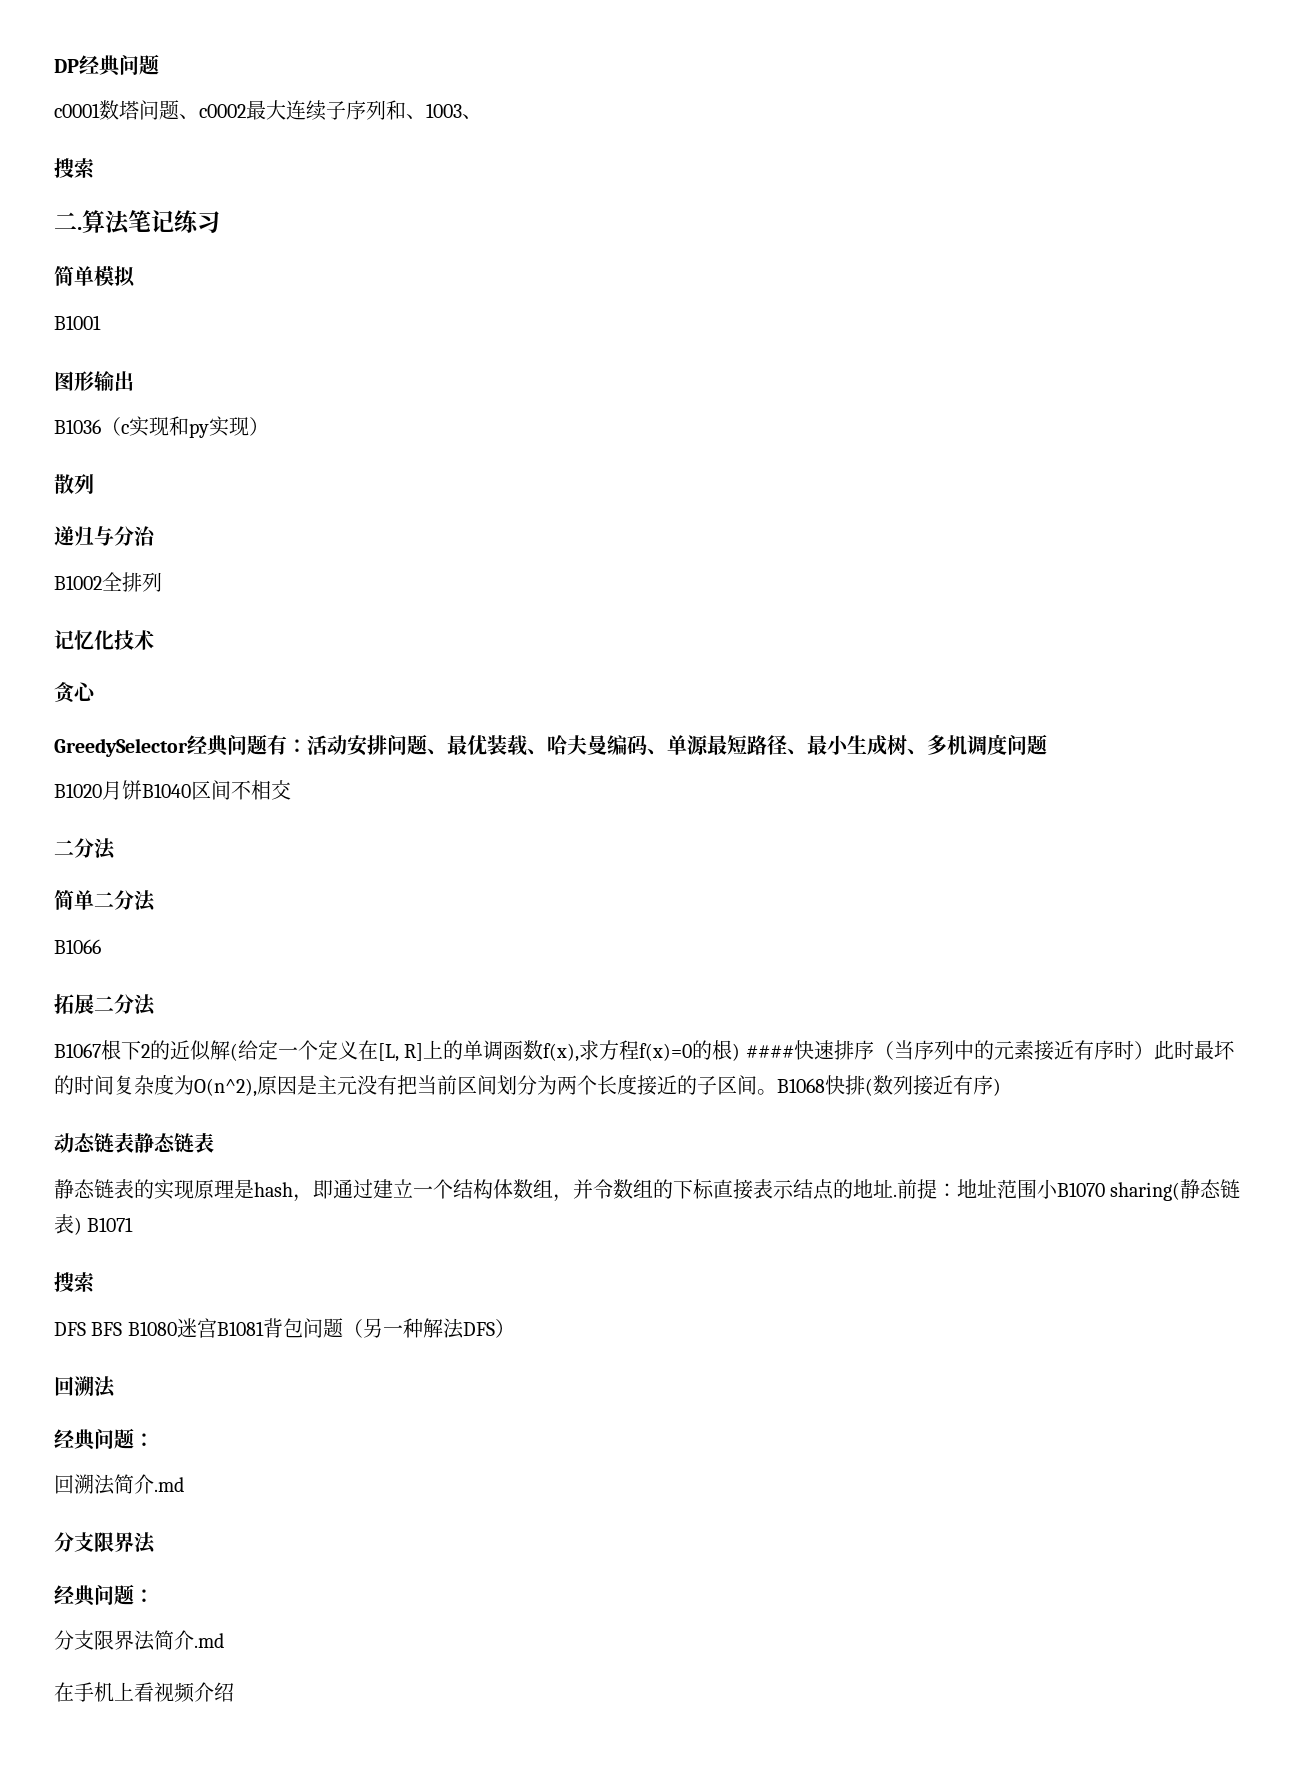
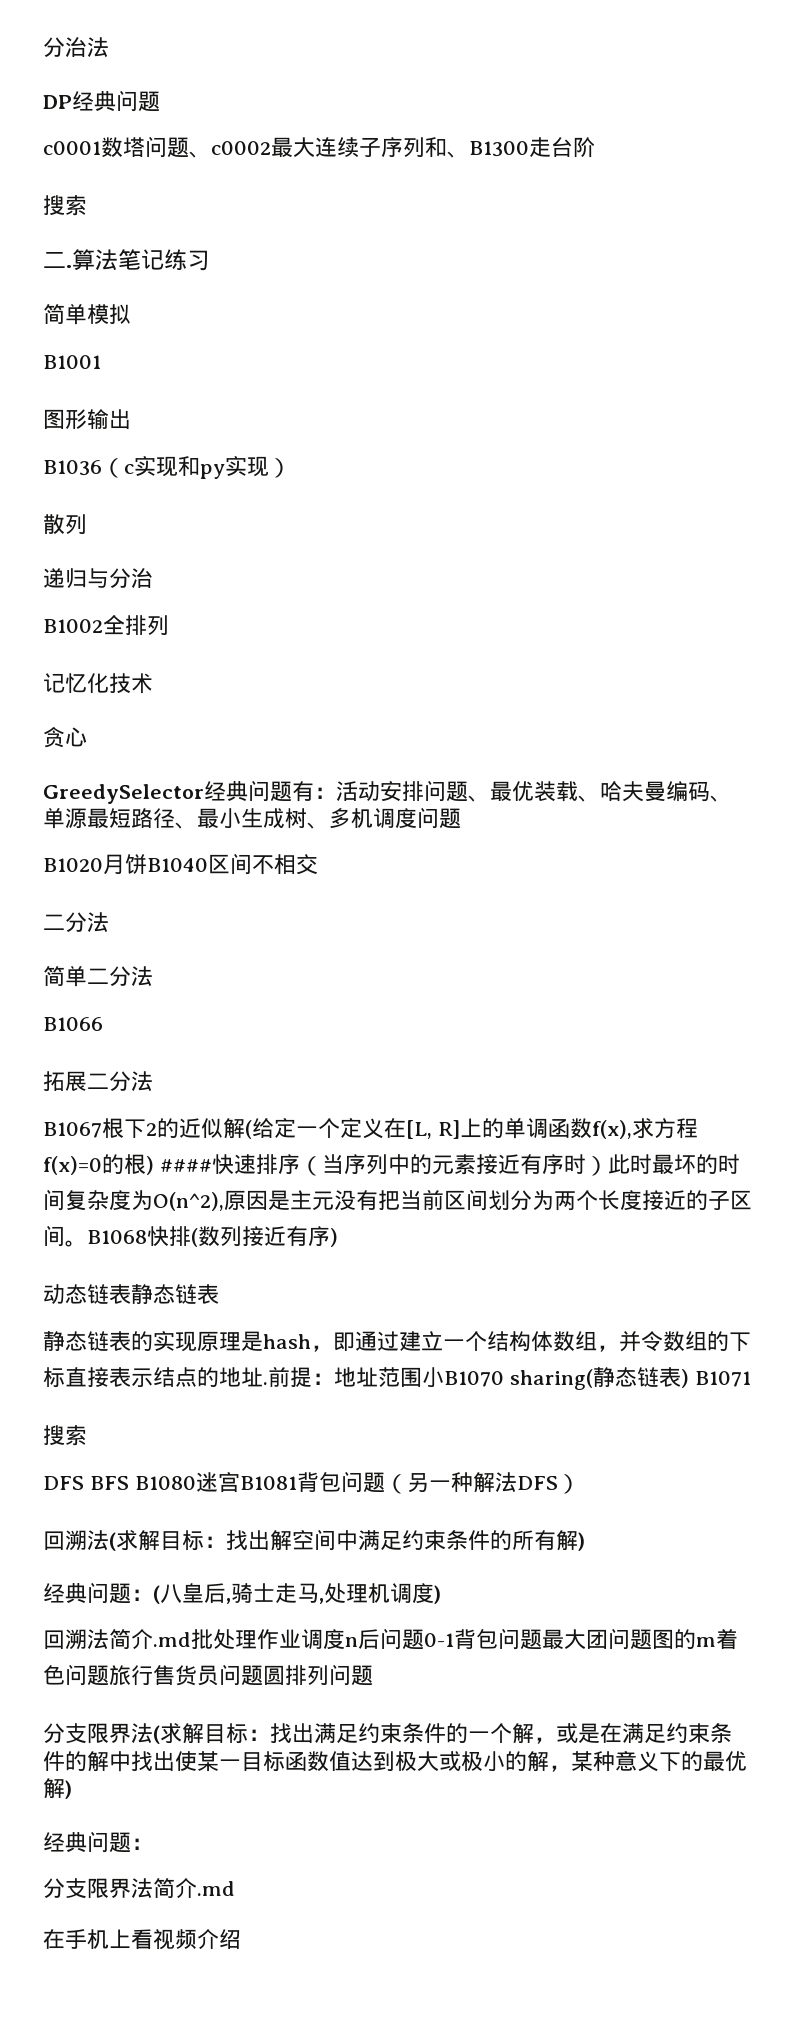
+ 分治法
- c0001数塔问题、c0002最大连续子序列和、1003、
+ c0001数塔问题、c0002最大连续子序列和、B1300走台阶
  DFS BFS B1080迷宫B1081背包问题（另一种解法DFS）
- 回溯法
- 经典问题：
- 回溯法简介.md
- 分支限界法
+ 回溯法(求解目标：找出解空间中满足约束条件的所有解)
+ 经典问题：(八皇后,骑士走马,处理机调度)
+ 回溯法简介.md批处理作业调度n后问题0-1背包问题最大团问题图的m着色问题旅行售货员问题圆排列问题
+ 分支限界法(求解目标：找出满足约束条件的一个解，或是在满足约束条件的解中找出使某一目标函数值达到极大或极小的解，某种意义下的最优解)

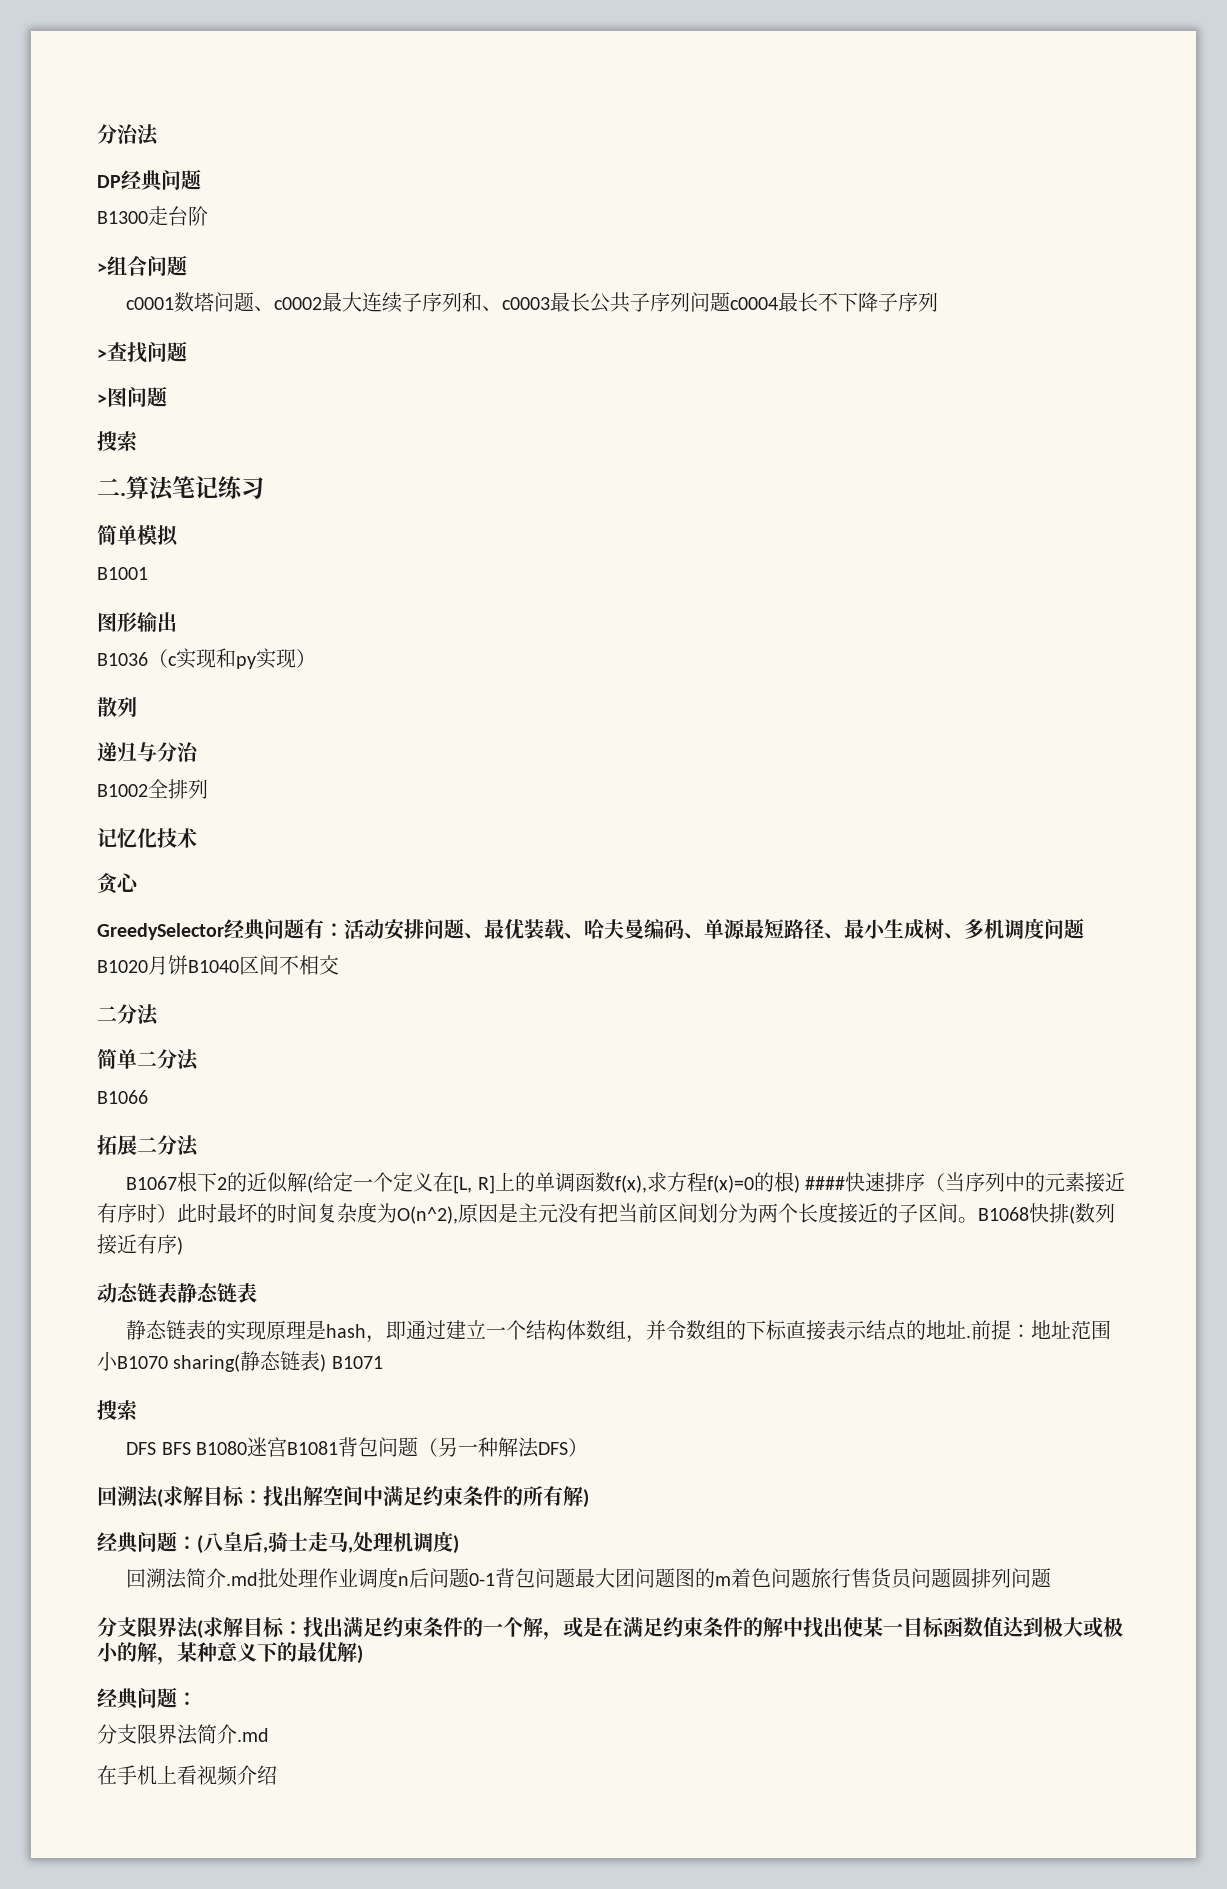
+ B1300走台阶
+ >组合问题
- c0001数塔问题、c0002最大连续子序列和、B1300走台阶
+ c0001数塔问题、c0002最大连续子序列和、c0003最长公共子序列问题c0004最长不下降子序列
+ >查找问题
+ >图问题

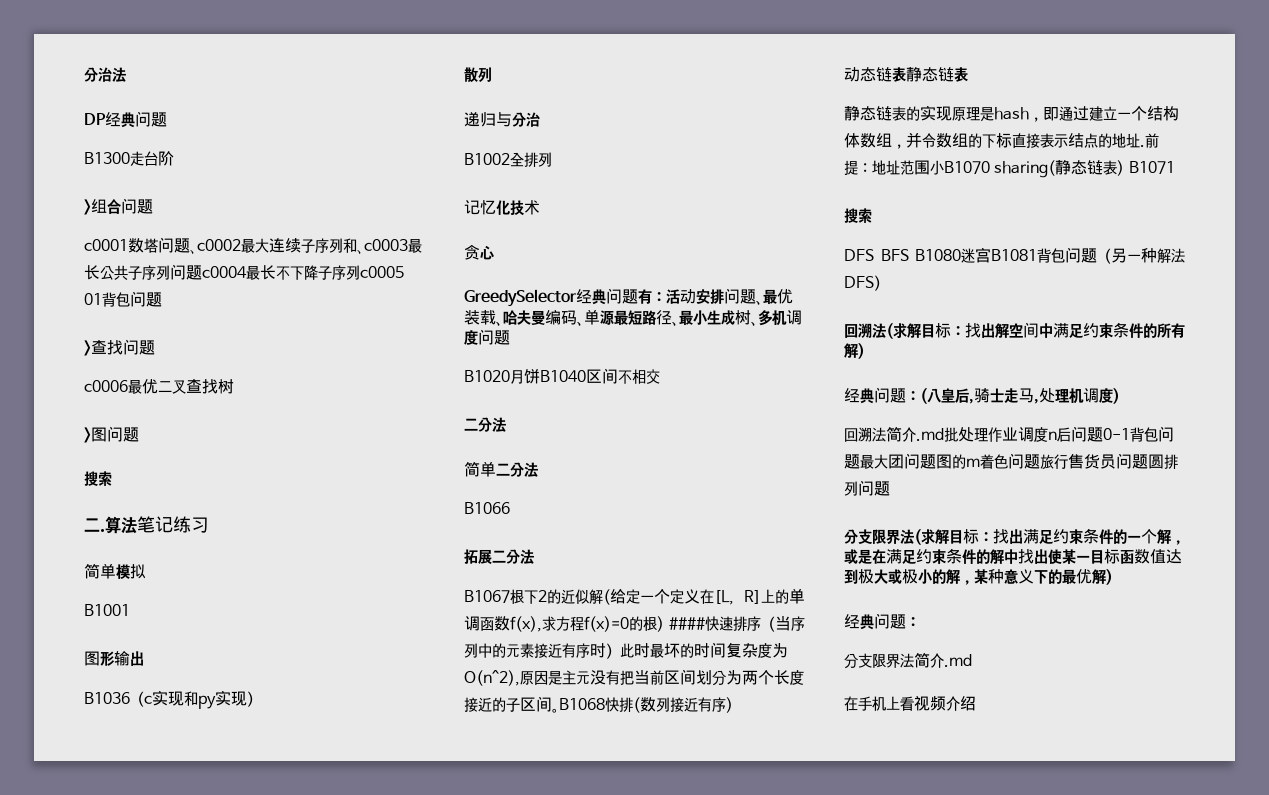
- c0001数塔问题、c0002最大连续子序列和、c0003最长公共子序列问题c0004最长不下降子序列
+ c0001数塔问题、c0002最大连续子序列和、c0003最长公共子序列问题c0004最长不下降子序列c0005 01背包问题
+ c0006最优二叉查找树

